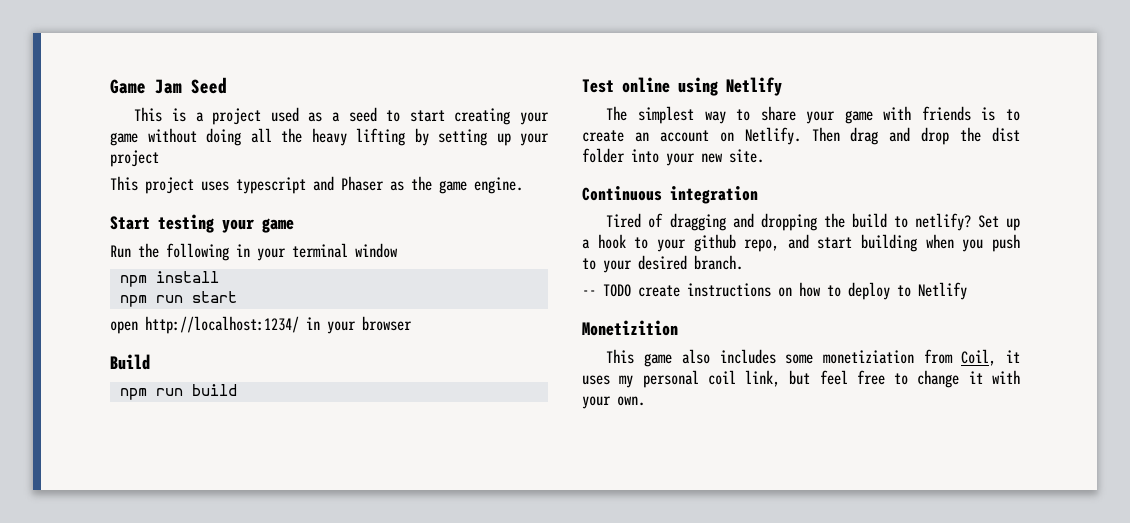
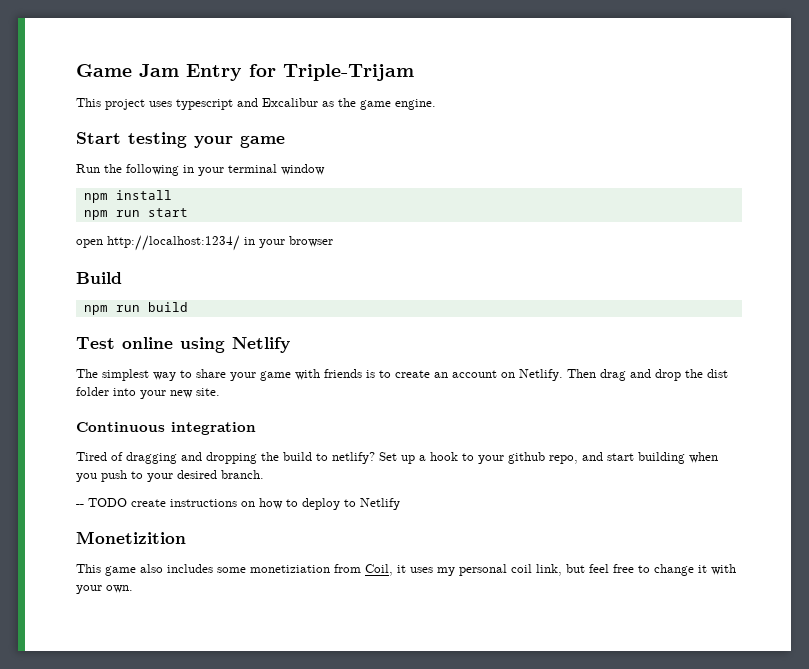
- Game Jam Seed
- This is a project used as a seed to start creating your game without doing all the heavy lifting by setting up your project
+ Game Jam Entry for Triple-Trijam
- This project uses typescript and Phaser as the game engine.
+ This project uses typescript and Excalibur as the game engine.

